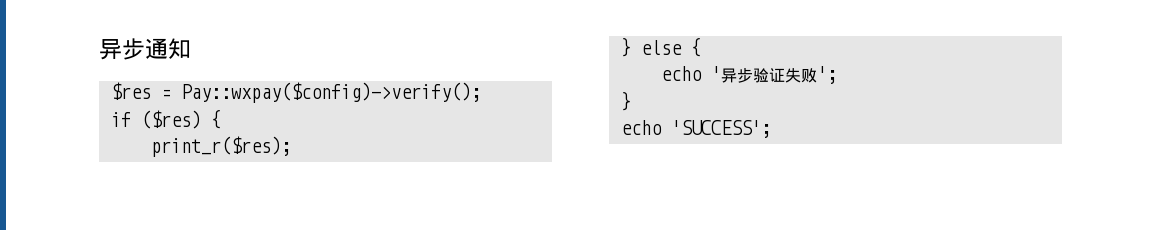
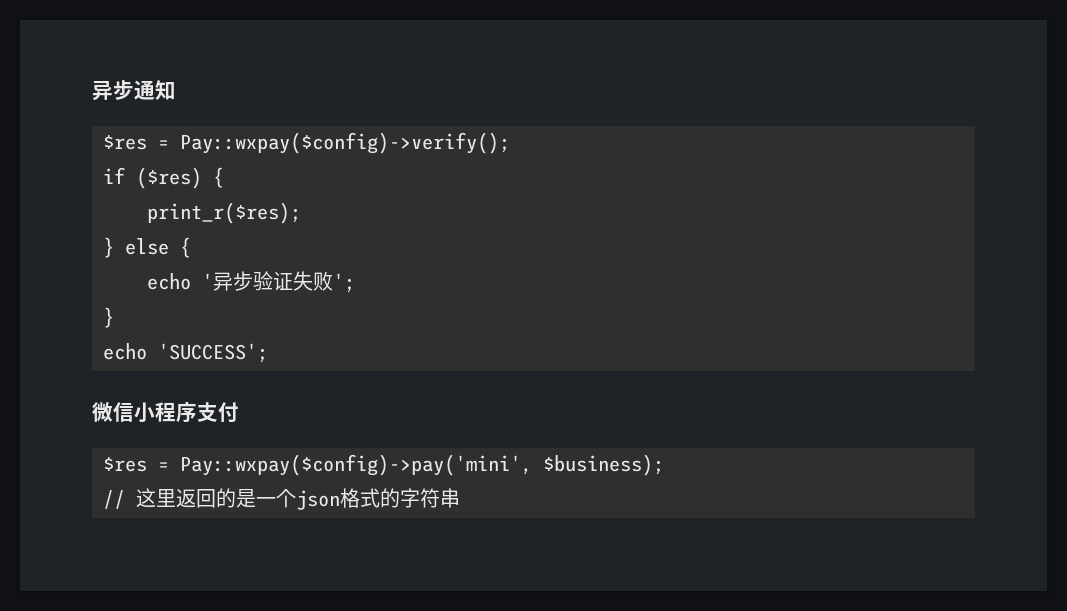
+ 微信小程序支付
+ $res = Pay::wxpay($config)->pay('mini', $business);
+ // 这里返回的是一个json格式的字符串

